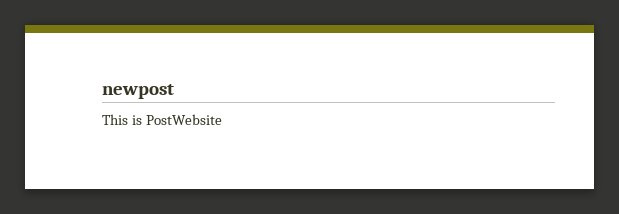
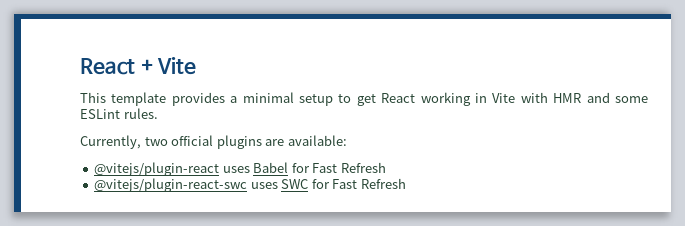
- newpost
- This is PostWebsite
+ React + Vite
+ This template provides a minimal setup to get React working in Vite with HMR and some ESLint rules.
+ Currently, two official plugins are available:
+ @vitejs/plugin-react uses Babel for Fast Refresh
+ @vitejs/plugin-react-swc uses SWC for Fast Refresh

